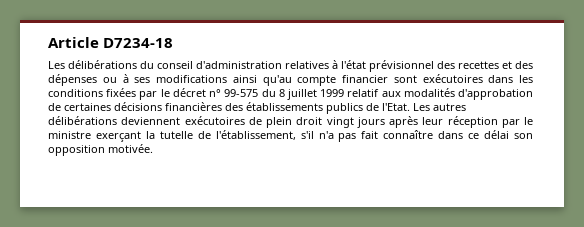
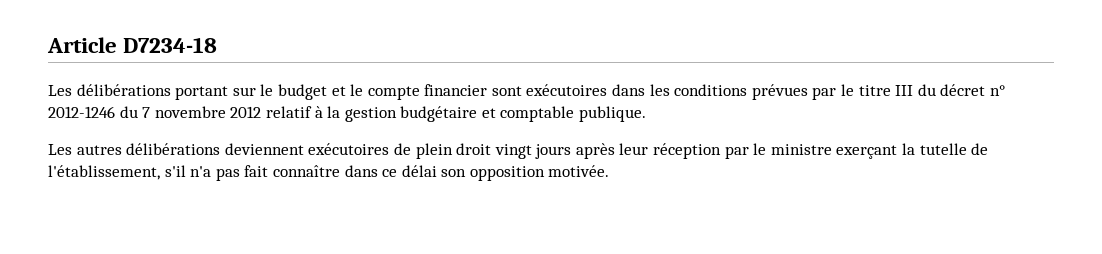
- Les délibérations du conseil d'administration relatives à l'état prévisionnel des recettes et des dépenses ou à ses modifications ainsi qu'au compte financier sont exécutoires dans les conditions fixées par le décret n° 99-575 du 8 juillet 1999 relatif aux modalités d'approbation de certaines décisions financières des établissements publics de l'Etat. Les autres délibérations deviennent exécutoires de plein droit vingt jours après leur réception par le ministre exerçant la tutelle de l'établissement, s'il n'a pas fait connaître dans ce délai son opposition motivée.
+ Les délibérations portant sur le budget et le compte financier sont exécutoires dans les conditions prévues par le titre III du décret n° 2012-1246 du 7 novembre 2012 relatif à la gestion budgétaire et comptable publique.
+ Les autres délibérations deviennent exécutoires de plein droit vingt jours après leur réception par le ministre exerçant la tutelle de l'établissement, s'il n'a pas fait connaître dans ce délai son opposition motivée.

